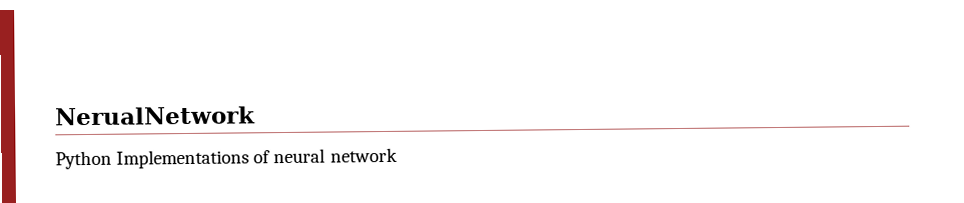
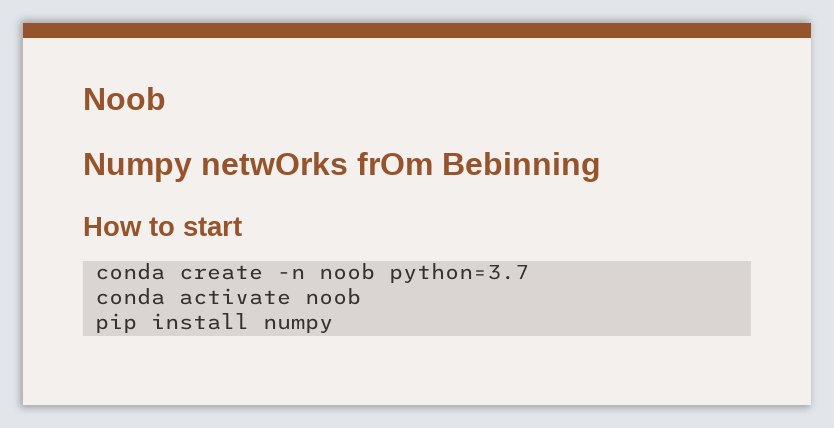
- NerualNetwork
- Python Implementations of neural network
+ Noob
+ Numpy netwOrks frOm Bebinning
+ How to start
+ conda create -n noob python=3.7
+ conda activate noob
+ pip install numpy

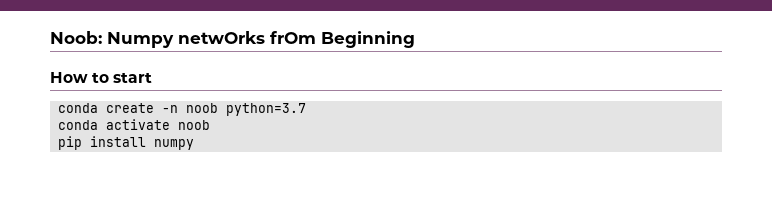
- Noob
- Numpy netwOrks frOm Bebinning
+ Noob: Numpy netwOrks frOm Beginning

